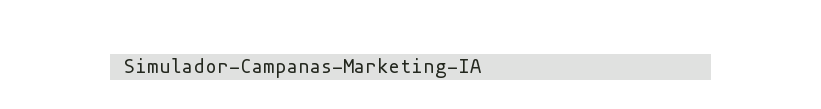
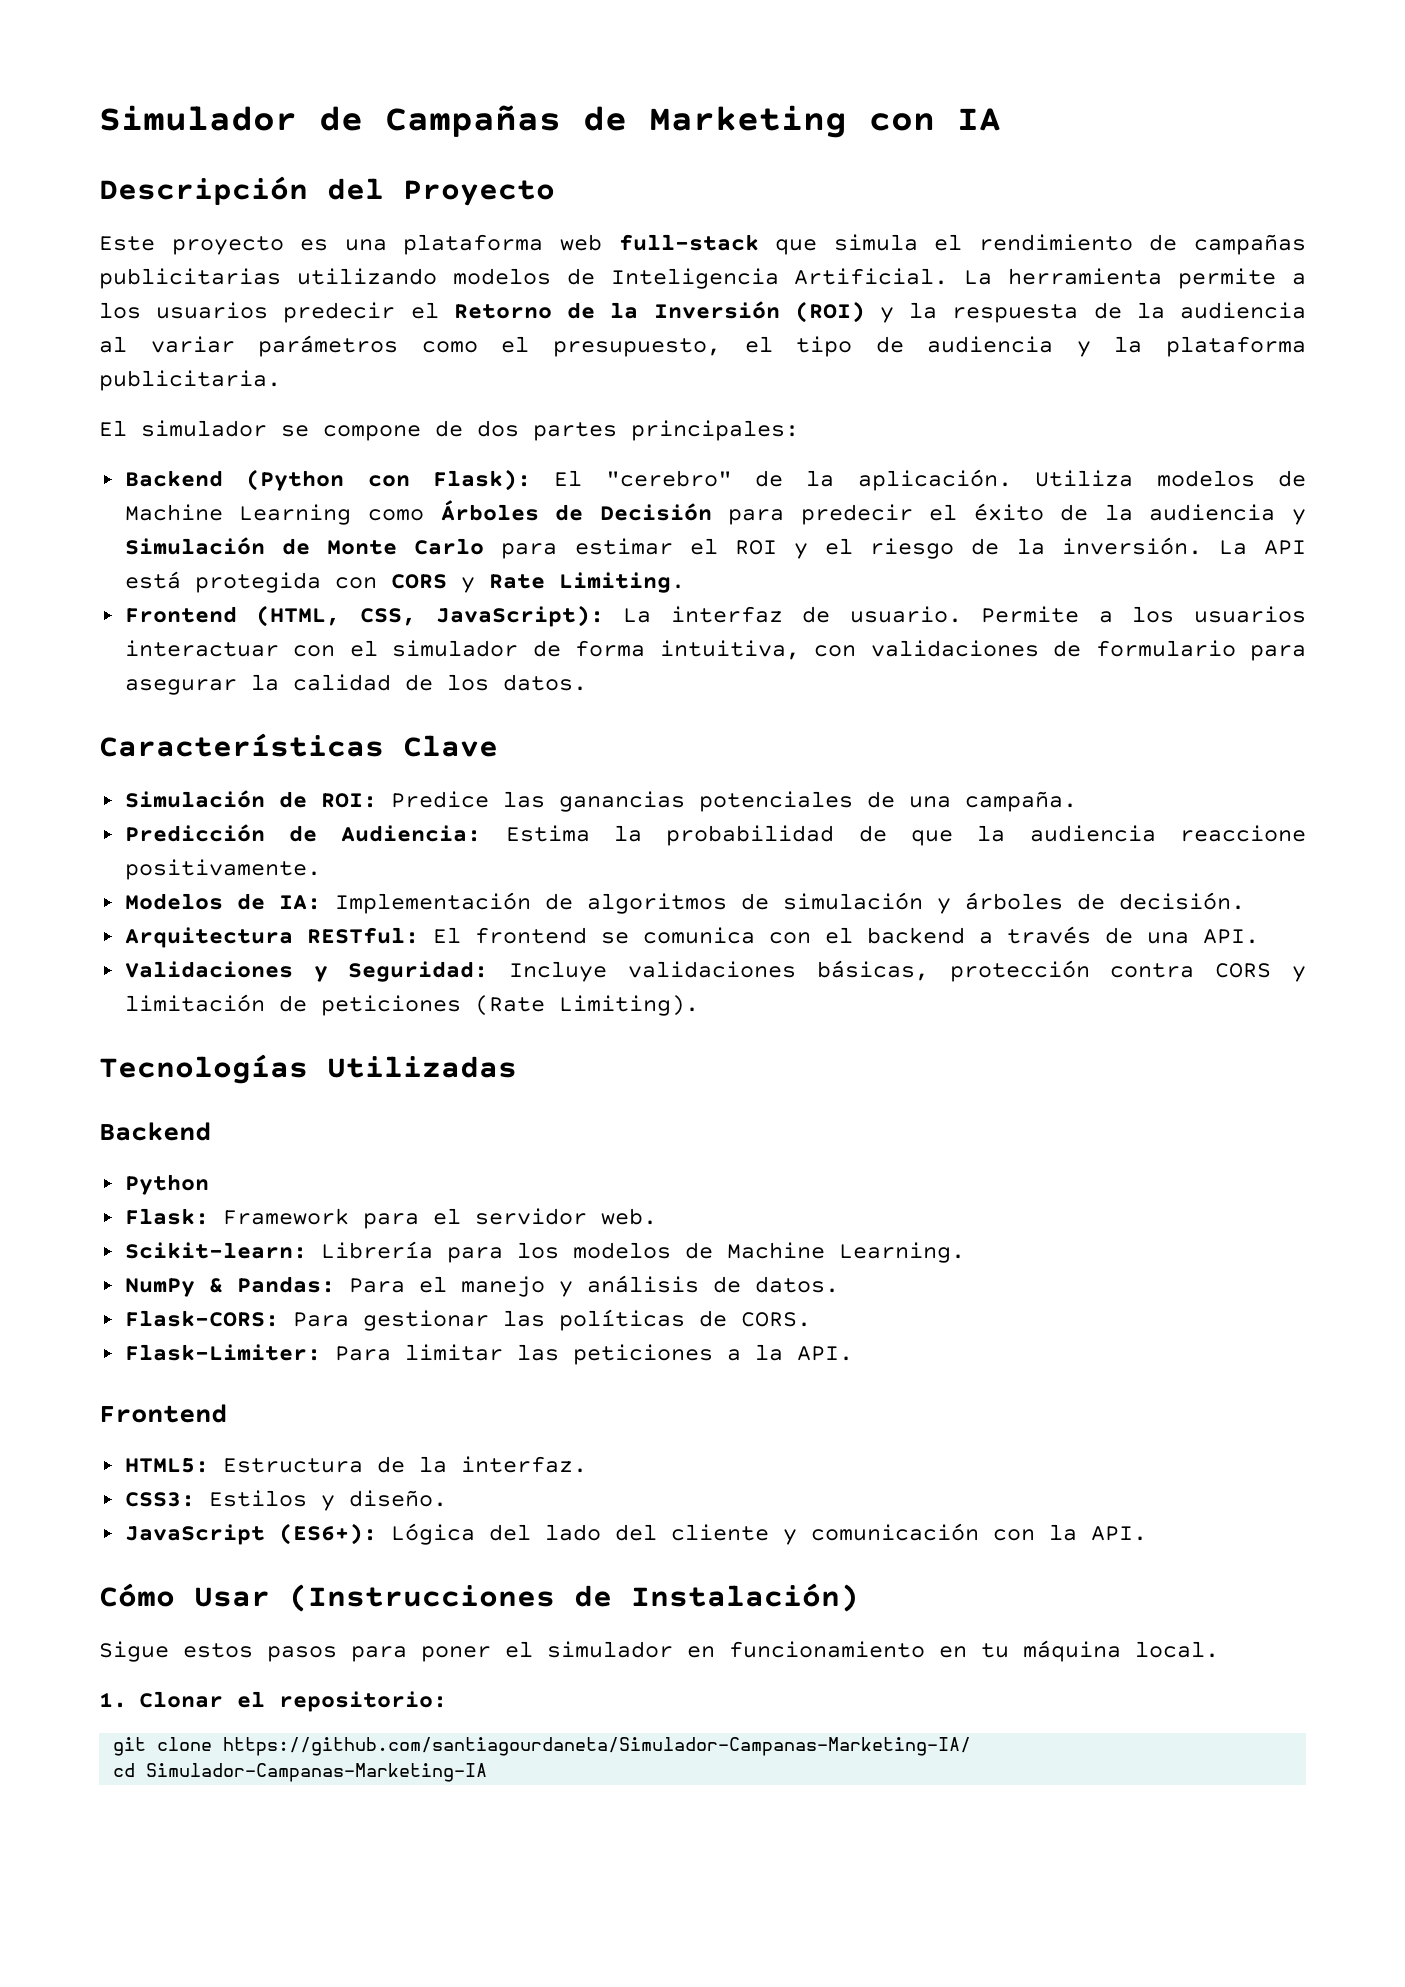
- Simulador-Campanas-Marketing-IA
+ Simulador de Campañas de Marketing con IA
+ Descripción del Proyecto
+ Este proyecto es una plataforma web full-stack que simula el rendimiento de campañas publicitarias utilizando modelos de Inteligencia Artificial. La herramienta permite a los usuarios predecir el Retorno de la Inversión (ROI) y la respuesta de la audiencia al variar parámetros como el presupuesto, el tipo de audiencia y la plataforma publicitaria.
+ El simulador se compone de dos partes principales:
+ Backend (Python con Flask): El "cerebro" de la aplicación. Utiliza modelos de Machine Learning como Árboles de Decisión para predecir el éxito de la audiencia y Simulación de Monte Carlo para estimar el ROI y el riesgo de la inversión. La API está protegida con CORS y Rate Limiting.
+ Frontend (HTML, CSS, JavaScript): La interfaz de usuario. Permite a los usuarios interactuar con el simulador de forma intuitiva, con validaciones de formulario para asegurar la calidad de los datos.
+ Características Clave
+ Simulación de ROI: Predice las ganancias potenciales de una campaña.
+ Predicción de Audiencia: Estima la probabilidad de que la audiencia reaccione positivamente.
+ Modelos de IA: Implementación de algoritmos de simulación y árboles de decisión.
+ Arquitectura RESTful: El frontend se comunica con el backend a través de una API.
+ Validaciones y Seguridad: Incluye validaciones básicas, protección contra CORS y limitación de peticiones (Rate Limiting).
+ Tecnologías Utilizadas
+ Backend
+ Python
+ Flask: Framework para el servidor web.
+ Scikit-learn: Librería para los modelos de Machine Learning.
+ NumPy & Pandas: Para el manejo y análisis de datos.
+ Flask-CORS: Para gestionar las políticas de CORS.
+ Flask-Limiter: Para limitar las peticiones a la API.
+ Frontend
+ HTML5: Estructura de la interfaz.
+ CSS3: Estilos y diseño.
+ JavaScript (ES6+): Lógica del lado del cliente y comunicación con la API.
+ Cómo Usar (Instrucciones de Instalación)
+ Sigue estos pasos para poner el simulador en funcionamiento en tu máquina local.
+ 1. Clonar el repositorio:
+ git clone https://github.com/santiagourdaneta/Simulador-Campanas-Marketing-IA/
+ cd Simulador-Campanas-Marketing-IA

